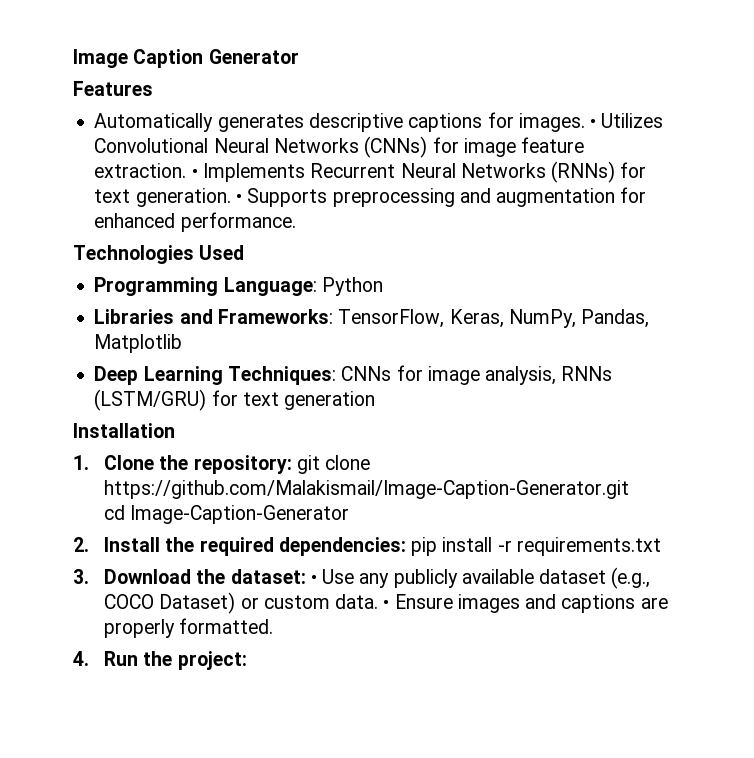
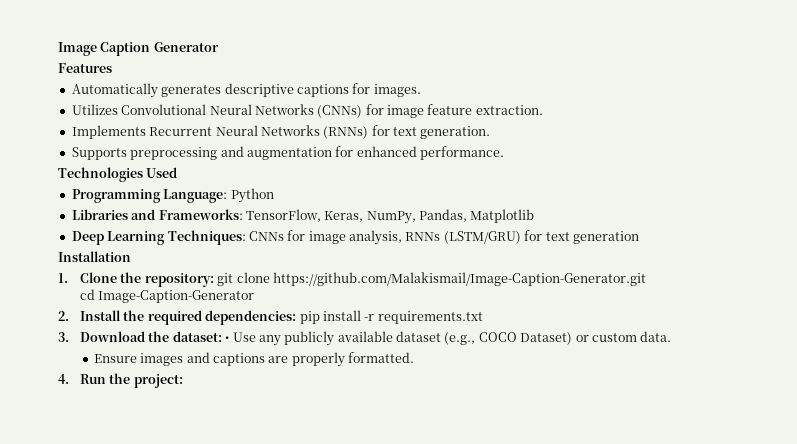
- Automatically generates descriptive captions for images. • Utilizes Convolutional Neural Networks (CNNs) for image feature extraction. • Implements Recurrent Neural Networks (RNNs) for text generation. • Supports preprocessing and augmentation for enhanced performance.
+ Automatically generates descriptive captions for images.
+ Utilizes Convolutional Neural Networks (CNNs) for image feature extraction.
+ Implements Recurrent Neural Networks (RNNs) for text generation.
+ Supports preprocessing and augmentation for enhanced performance.
- 3. Download the dataset: • Use any publicly available dataset (e.g., COCO Dataset) or custom data. • Ensure images and captions are properly formatted.
+ 3. Download the dataset: • Use any publicly available dataset (e.g., COCO Dataset) or custom data.
+ Ensure images and captions are properly formatted.

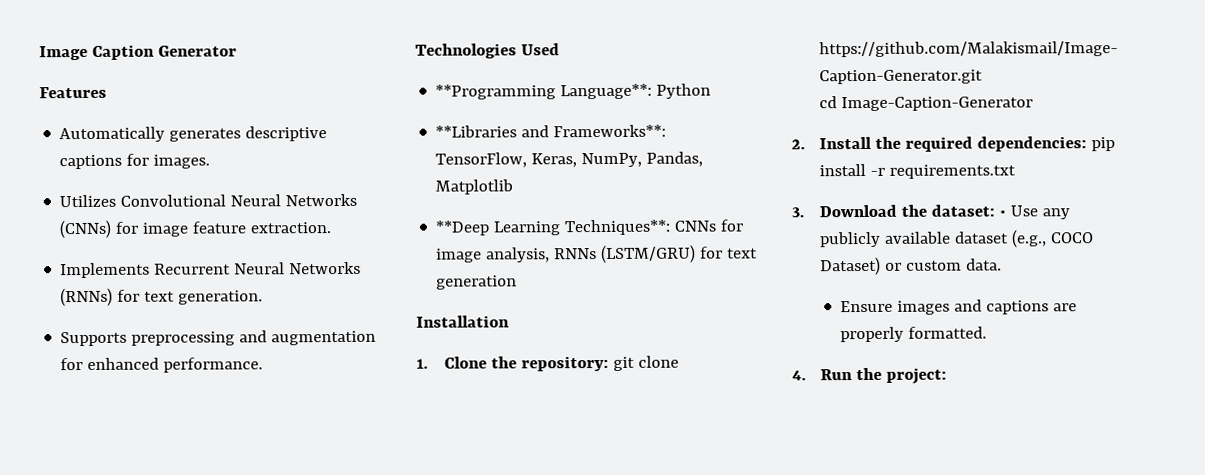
- Programming Language: Python
+ **Programming Language**: Python
- Libraries and Frameworks: TensorFlow, Keras, NumPy, Pandas, Matplotlib
+ **Libraries and Frameworks**: TensorFlow, Keras, NumPy, Pandas, Matplotlib
- Deep Learning Techniques: CNNs for image analysis, RNNs (LSTM/GRU) for text generation
+ **Deep Learning Techniques**: CNNs for image analysis, RNNs (LSTM/GRU) for text generation

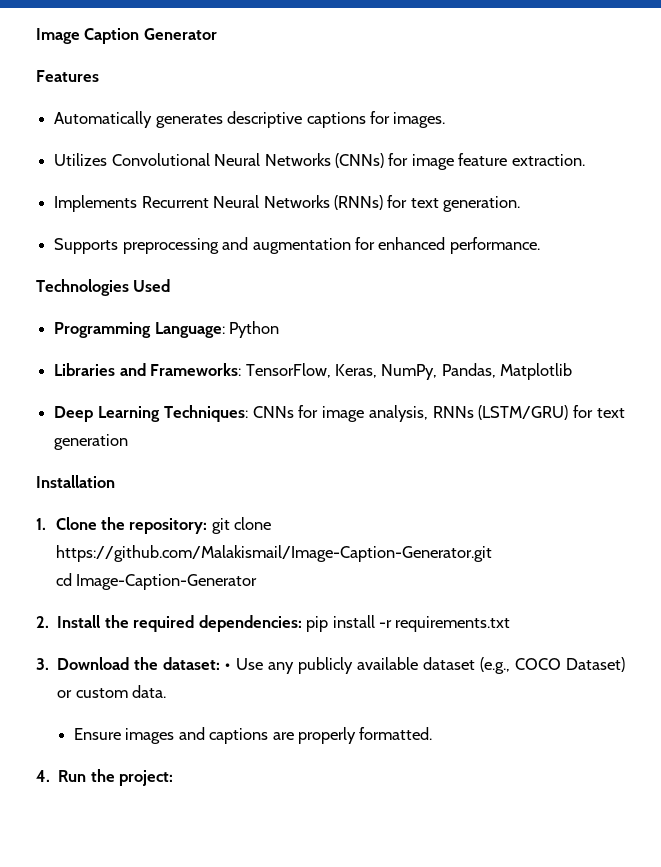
- **Programming Language**: Python
+ Programming Language: Python
- **Libraries and Frameworks**: TensorFlow, Keras, NumPy, Pandas, Matplotlib
+ Libraries and Frameworks: TensorFlow, Keras, NumPy, Pandas, Matplotlib
- **Deep Learning Techniques**: CNNs for image analysis, RNNs (LSTM/GRU) for text generation
+ Deep Learning Techniques: CNNs for image analysis, RNNs (LSTM/GRU) for text generation

